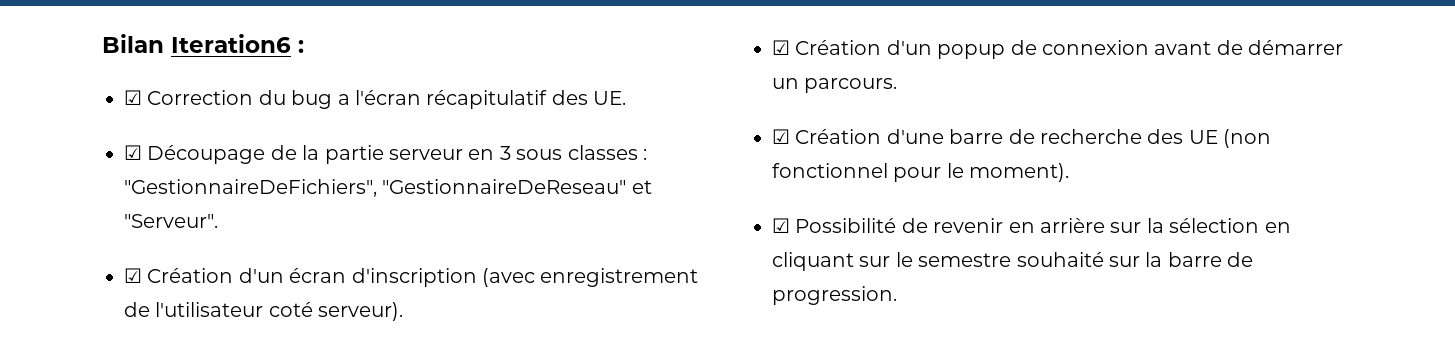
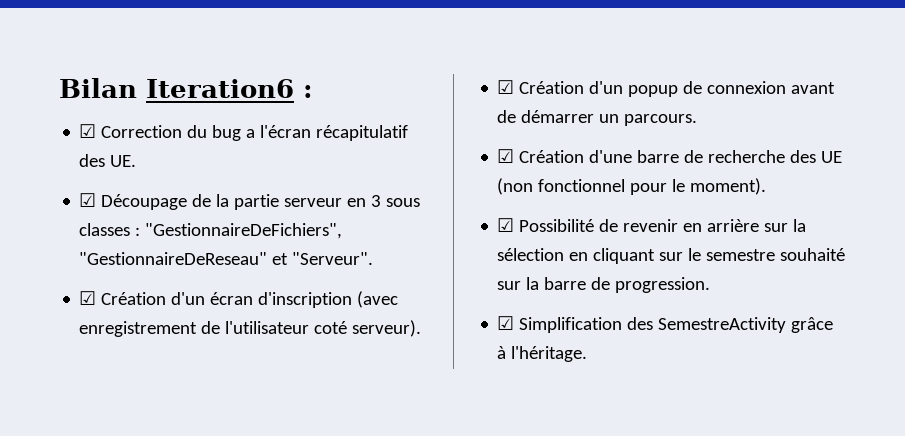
+ ☑ Simplification des SemestreActivity grâce à l'héritage.

